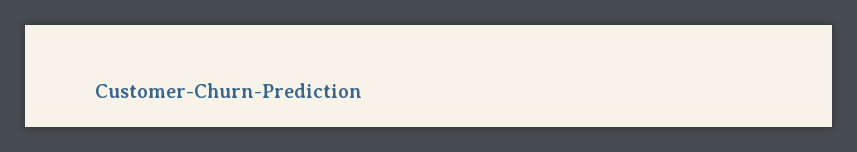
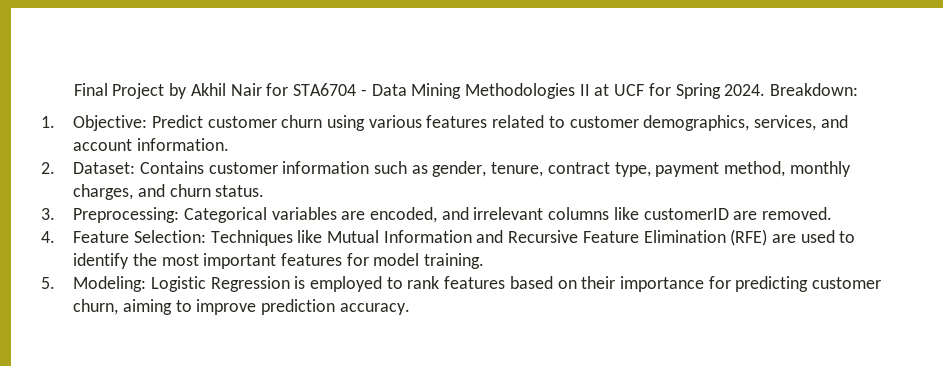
- Customer-Churn-Prediction
+ Final Project by Akhil Nair for STA6704 - Data Mining Methodologies II at UCF for Spring 2024. Breakdown:
+ 1. Objective: Predict customer churn using various features related to customer demographics, services, and account information.
+ 2. Dataset: Contains customer information such as gender, tenure, contract type, payment method, monthly charges, and churn status.
+ 3. Preprocessing: Categorical variables are encoded, and irrelevant columns like customerID are removed.
+ 4. Feature Selection: Techniques like Mutual Information and Recursive Feature Elimination (RFE) are used to identify the most important features for model training.
+ 5. Modeling: Logistic Regression is employed to rank features based on their importance for predicting customer churn, aiming to improve prediction accuracy.

